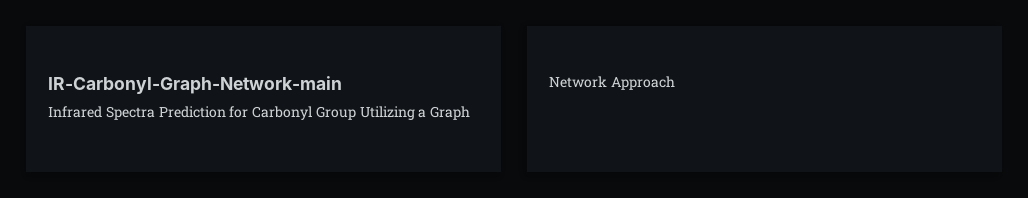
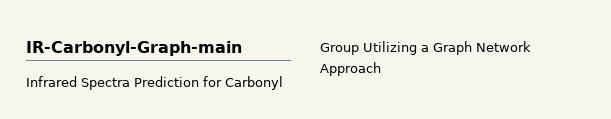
- IR-Carbonyl-Graph-Network-main
+ IR-Carbonyl-Graph-main

